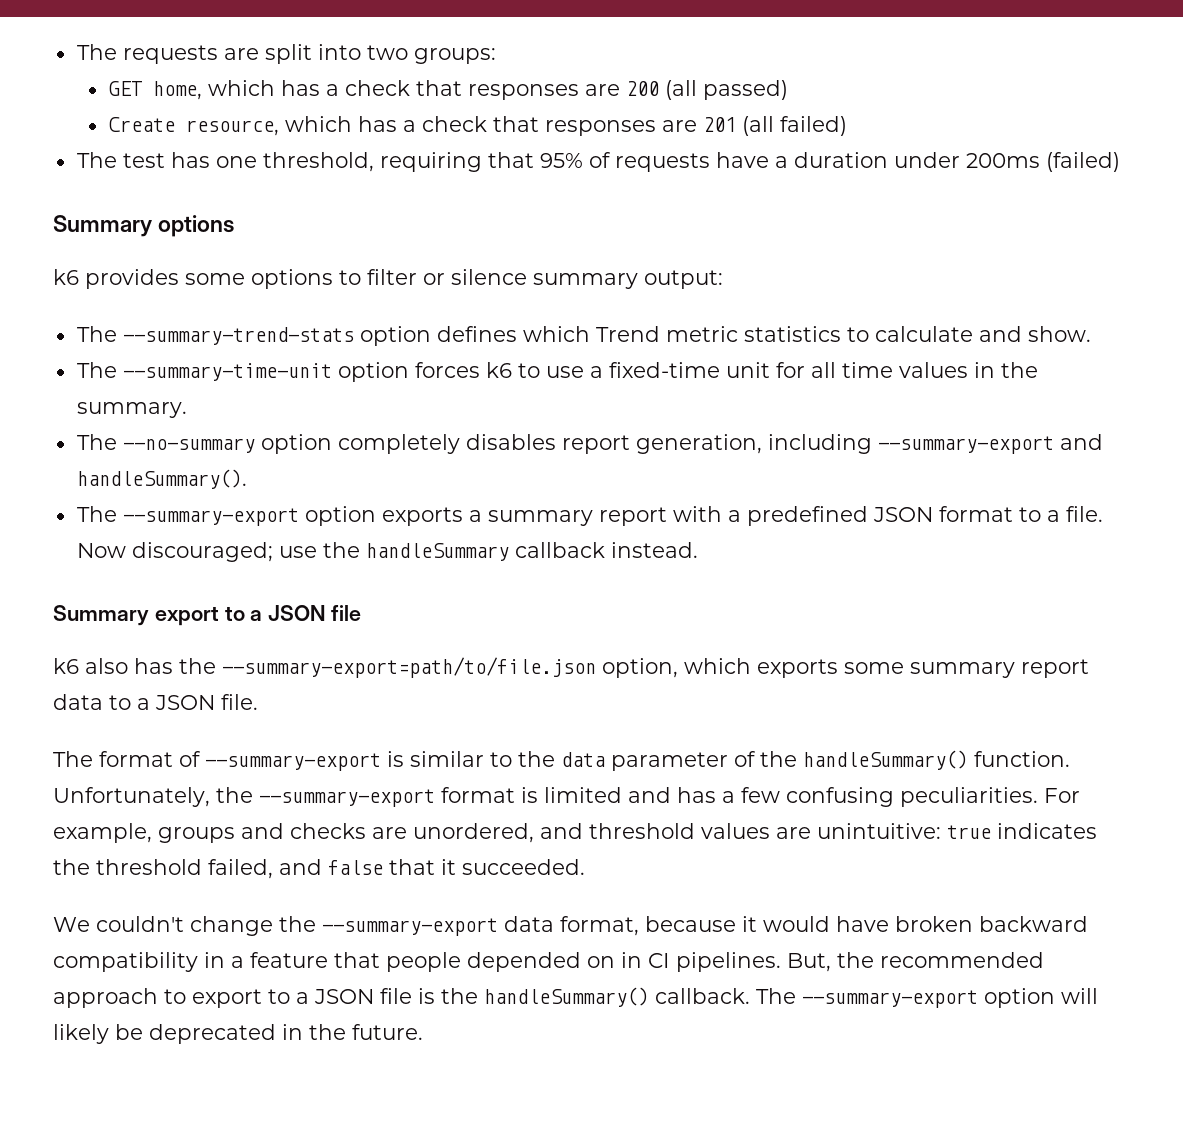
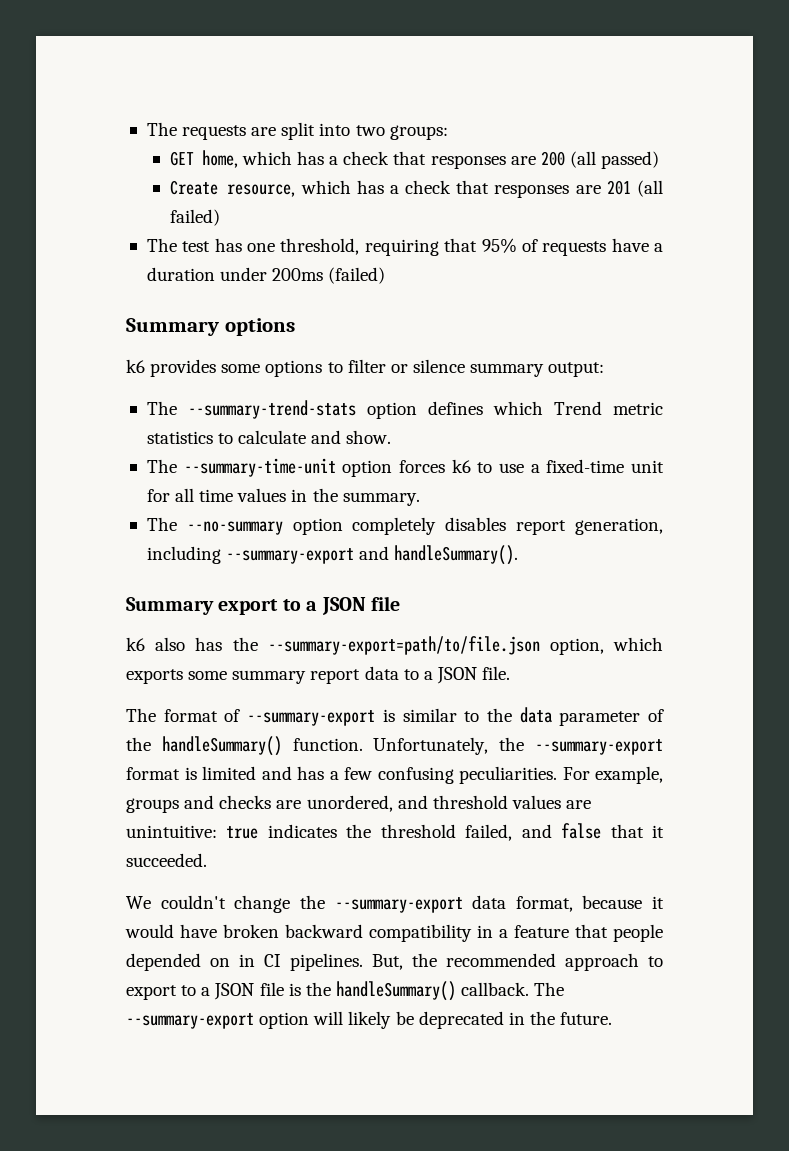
- The --summary-export option exports a summary report with a predefined JSON format to a file. Now discouraged; use the handleSummary callback instead.

